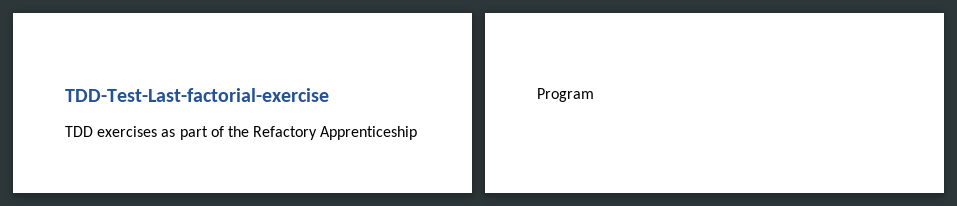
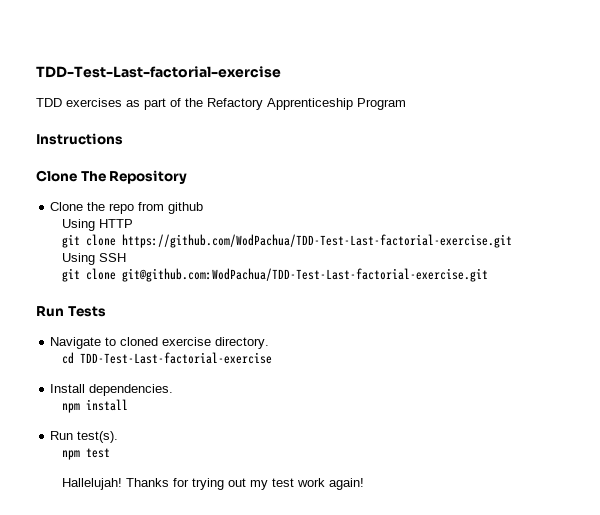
+ Instructions
+ Clone The Repository
+ Clone the repo from github
+ Using HTTP
+ git clone https://github.com/WodPachua/TDD-Test-Last-factorial-exercise.git
+ Using SSH
+ git clone git@github.com:WodPachua/TDD-Test-Last-factorial-exercise.git
+ Run Tests
+ Navigate to cloned exercise directory.
+ cd TDD-Test-Last-factorial-exercise
+ Install dependencies.
+ npm install
+ Run test(s).
+ npm test
+ Hallelujah! Thanks for trying out my test work again!

